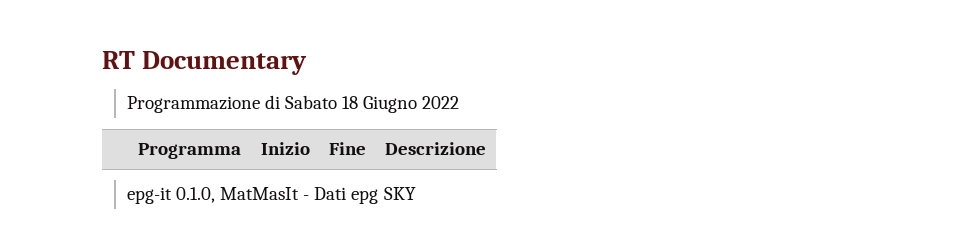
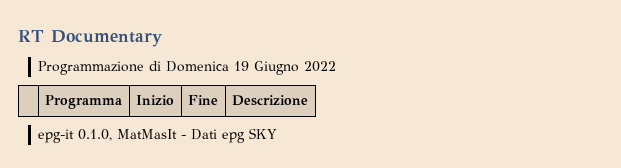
- Programmazione di Sabato 18 Giugno 2022
+ Programmazione di Domenica 19 Giugno 2022

